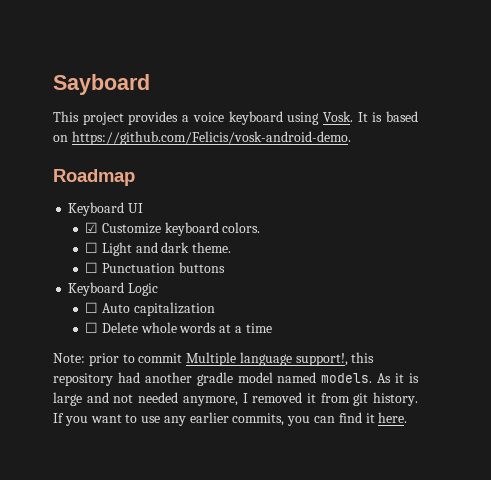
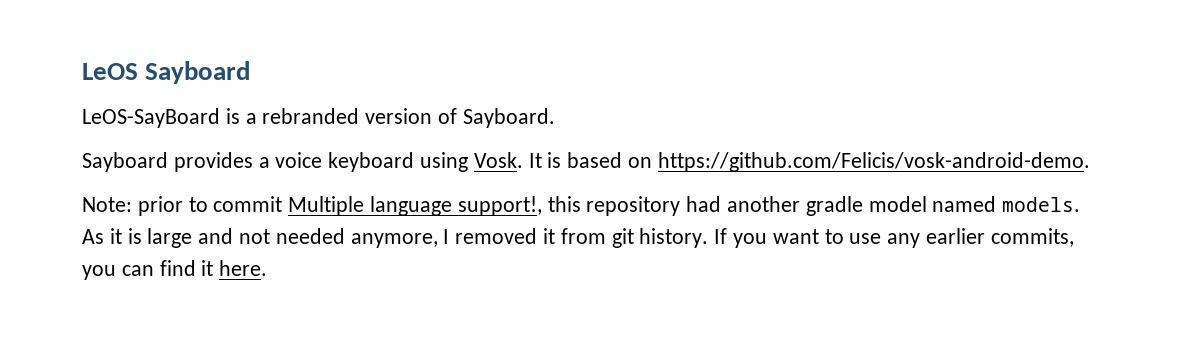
- Sayboard
+ LeOS Sayboard
- This project provides a voice keyboard using Vosk.
+ LeOS-SayBoard is a rebranded version of Sayboard.
+ Sayboard provides a voice keyboard using Vosk.
- Roadmap
- Keyboard UI
- ☑ Customize keyboard colors.
- ☐ Light and dark theme.
- ☐ Punctuation buttons
- Keyboard Logic
- ☐ Auto capitalization
- ☐ Delete whole words at a time

